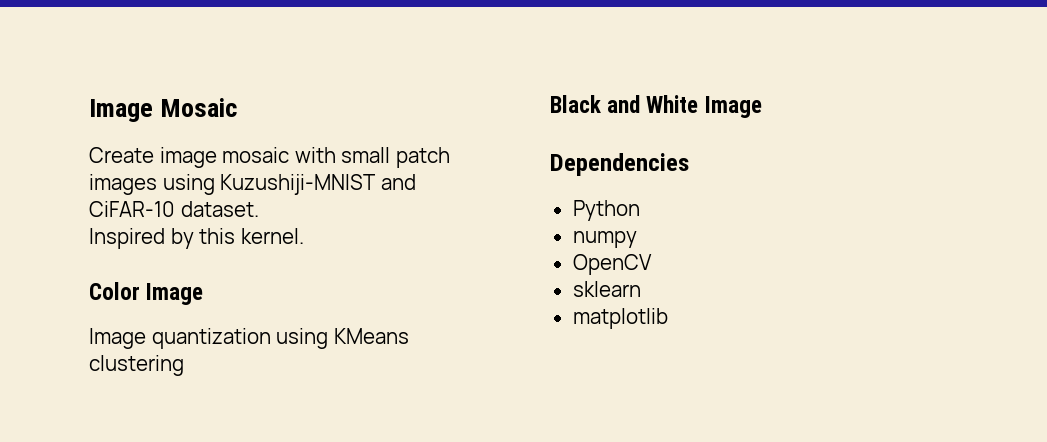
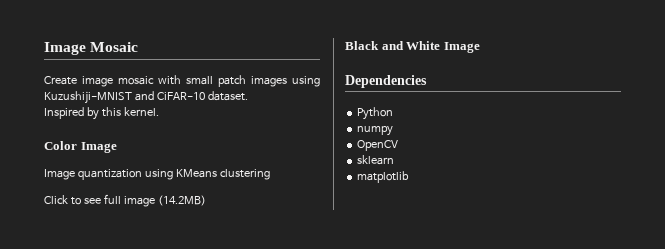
+ Click to see full image (14.2MB)

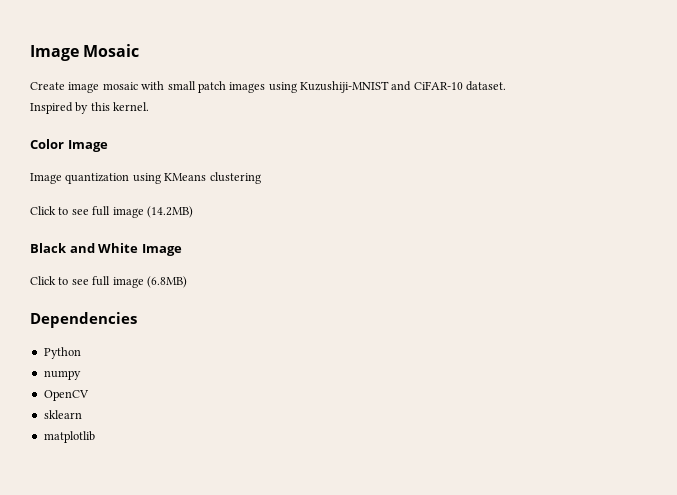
+ Click to see full image (6.8MB)

